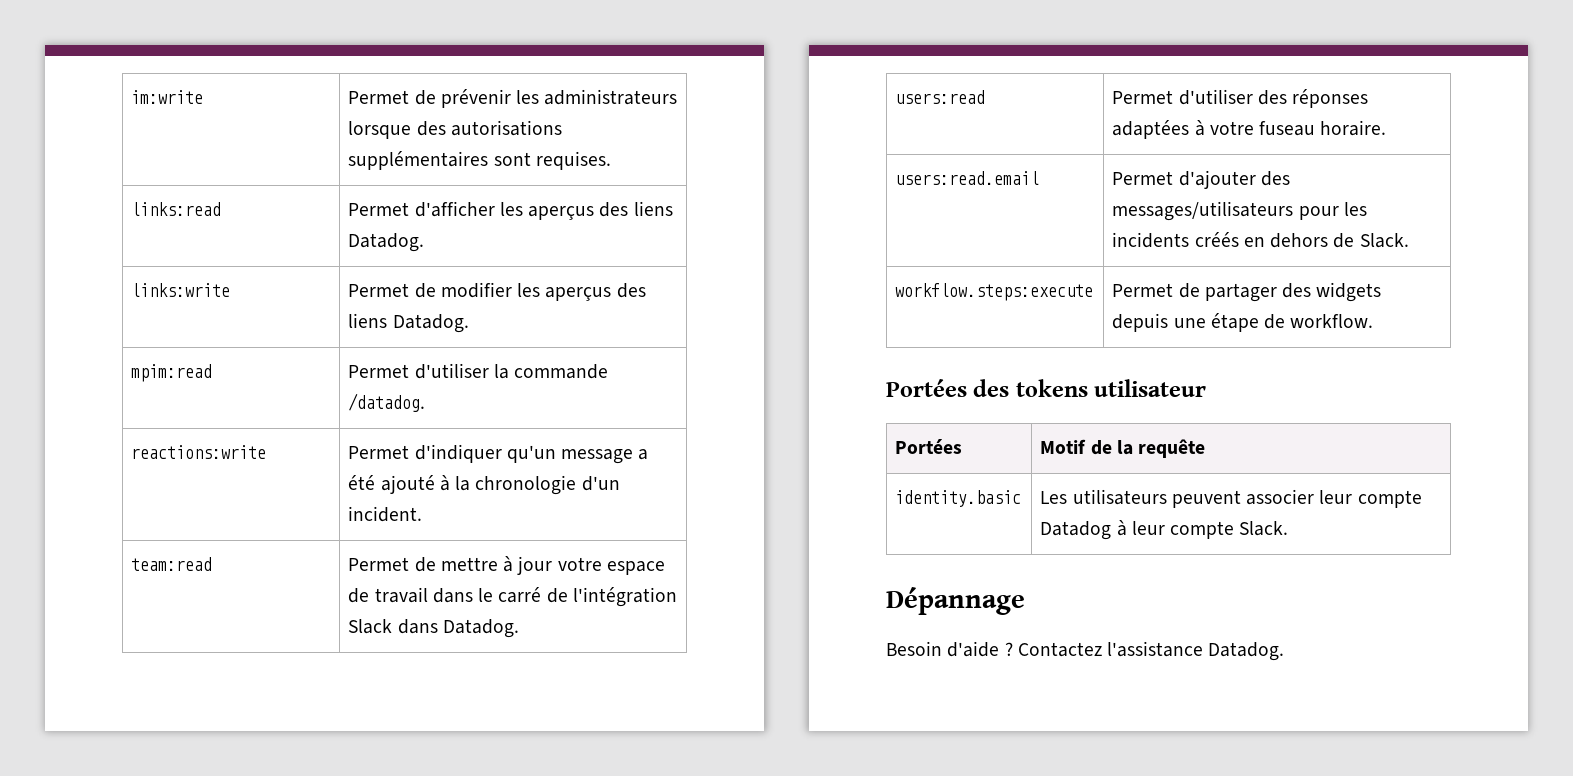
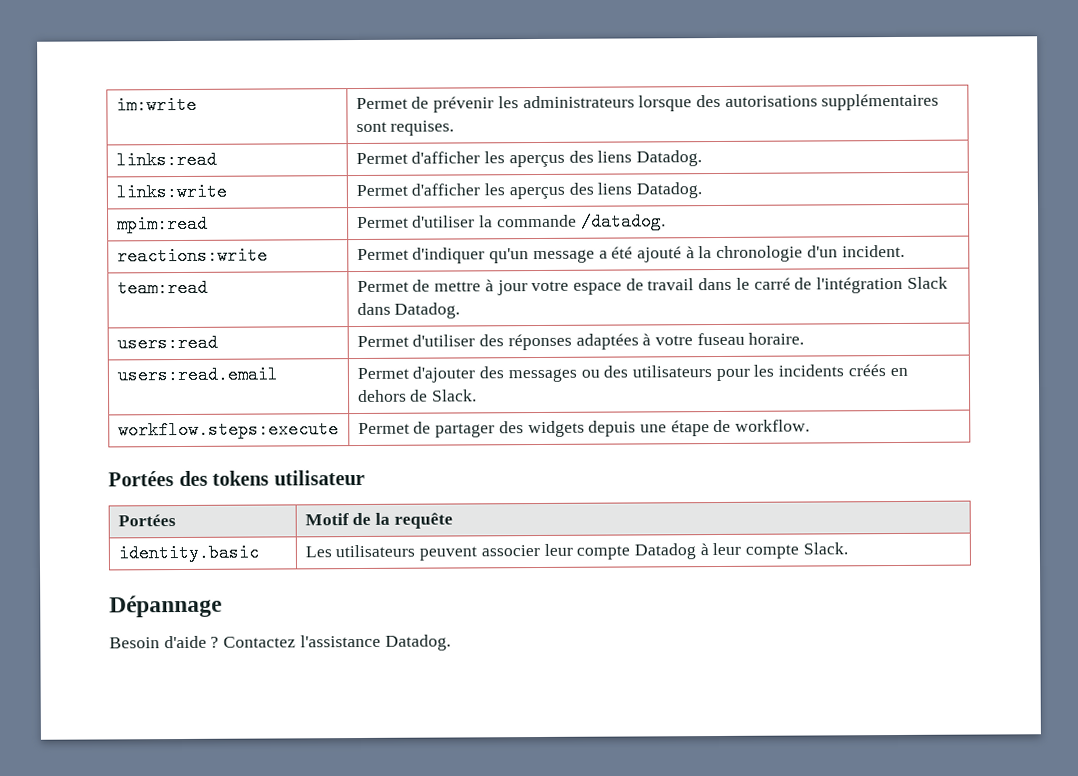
- links:write | Permet de modifier les aperçus des liens Datadog.
+ links:write | Permet d'afficher les aperçus des liens Datadog.
- users:read.email | Permet d'ajouter des messages/utilisateurs pour les incidents créés en dehors de Slack.
+ users:read.email | Permet d'ajouter des messages ou des utilisateurs pour les incidents créés en dehors de Slack.

